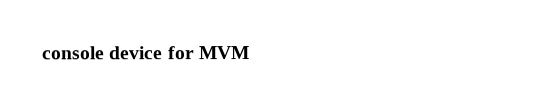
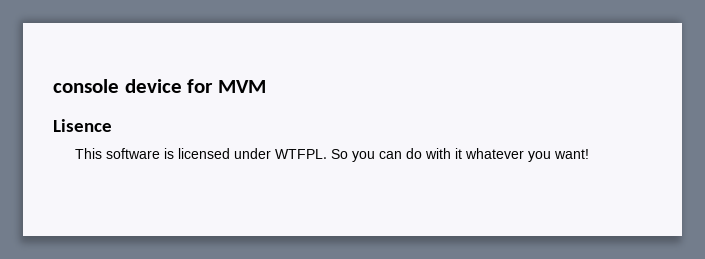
+ Lisence
+ This software is licensed under WTFPL. So you can do with it whatever you want!

